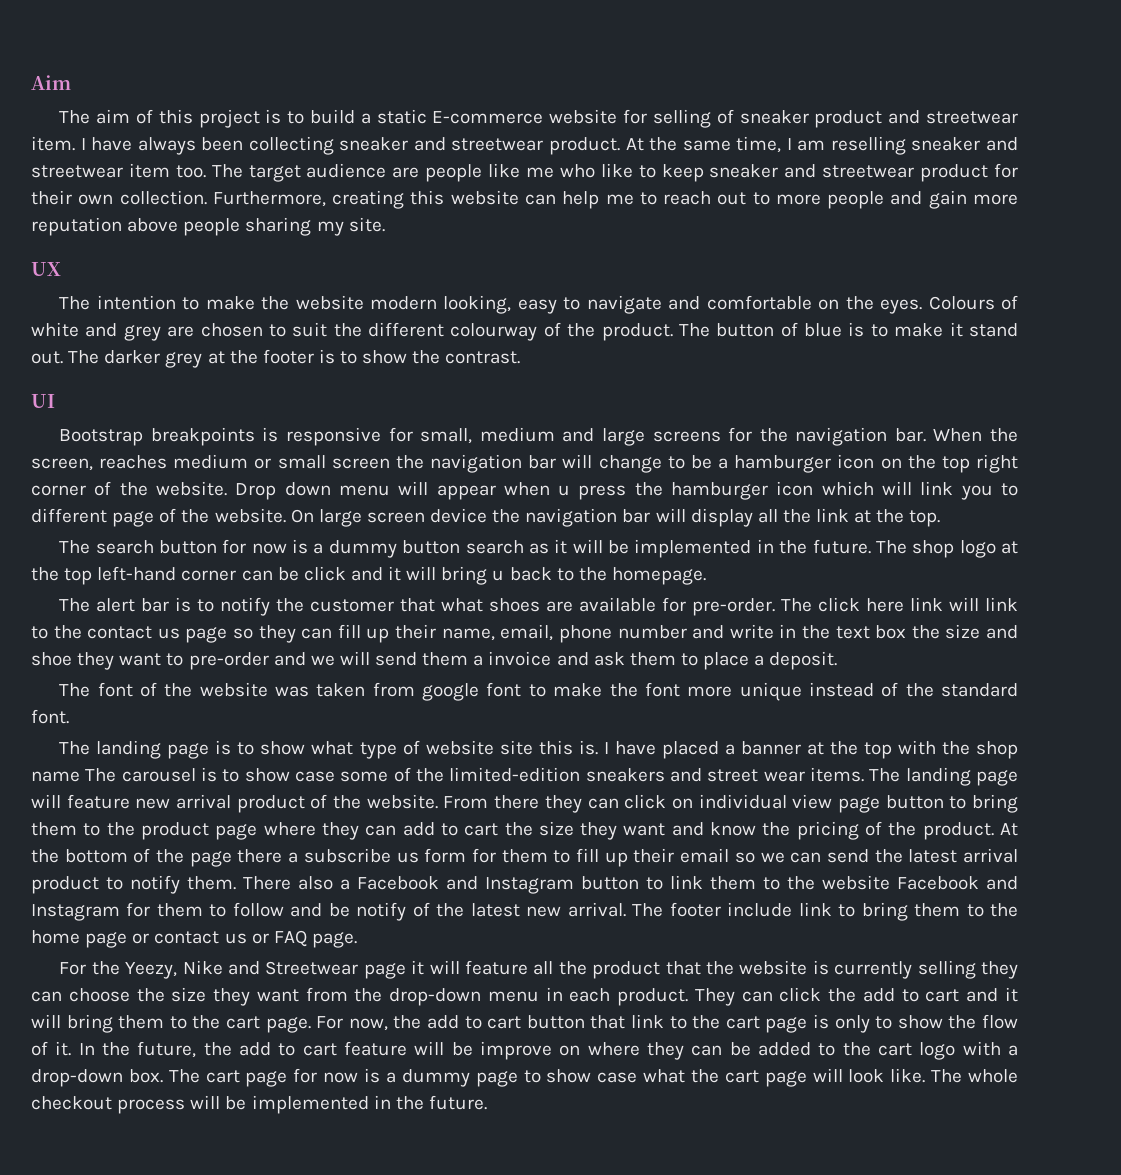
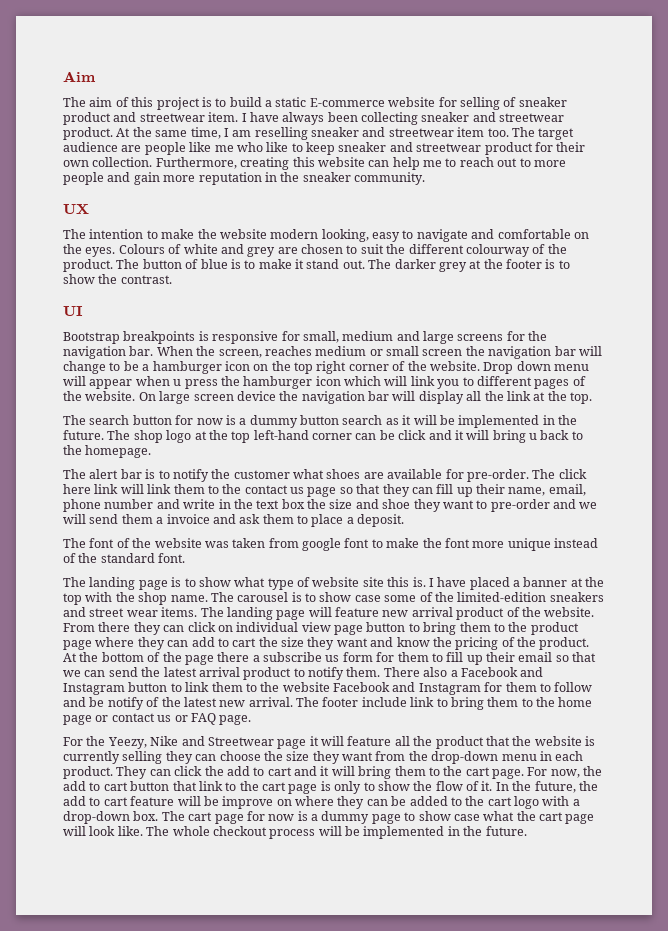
- Furthermore, creating this website can help me to reach out to more people and gain more reputation above people sharing my site.
+ Furthermore, creating this website can help me to reach out to more people and gain more reputation in the sneaker community.
- Drop down menu will appear when u press the hamburger icon which will link you to different page of the website.
+ Drop down menu will appear when u press the hamburger icon which will link you to different pages of the website.
- The alert bar is to notify the customer that what shoes are available for pre-order.
+ The alert bar is to notify the customer what shoes are available for pre-order.
- The click here link will link to the contact us page so they can fill up their name, email, phone number and write in the text box the size and shoe they want to pre-order and we will send them a invoice and ask them to place a deposit.
+ The click here link will link them to the contact us page so that they can fill up their name, email, phone number and write in the text box the size and shoe they want to pre-order and we will send them a invoice and ask them to place a deposit.
- I have placed a banner at the top with the shop name The carousel is to show case some of the limited-edition sneakers and street wear items.
+ I have placed a banner at the top with the shop name. The carousel is to show case some of the limited-edition sneakers and street wear items.
- At the bottom of the page there a subscribe us form for them to fill up their email so we can send the latest arrival product to notify them.
+ At the bottom of the page there a subscribe us form for them to fill up their email so that we can send the latest arrival product to notify them.

